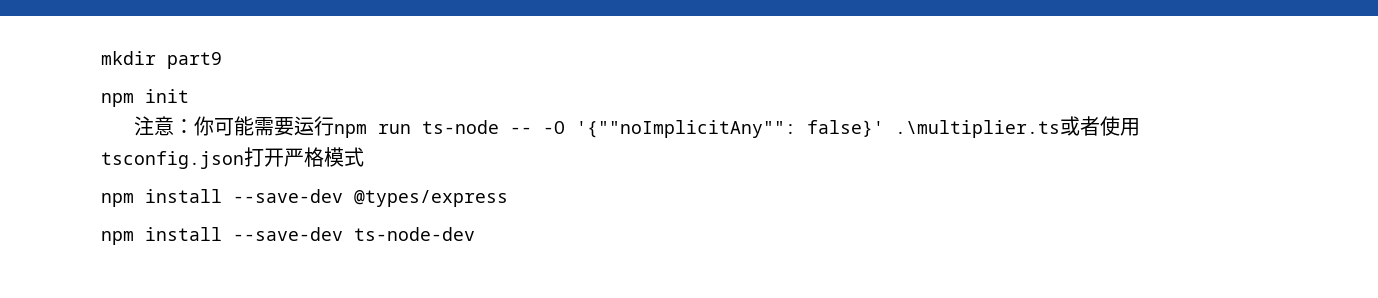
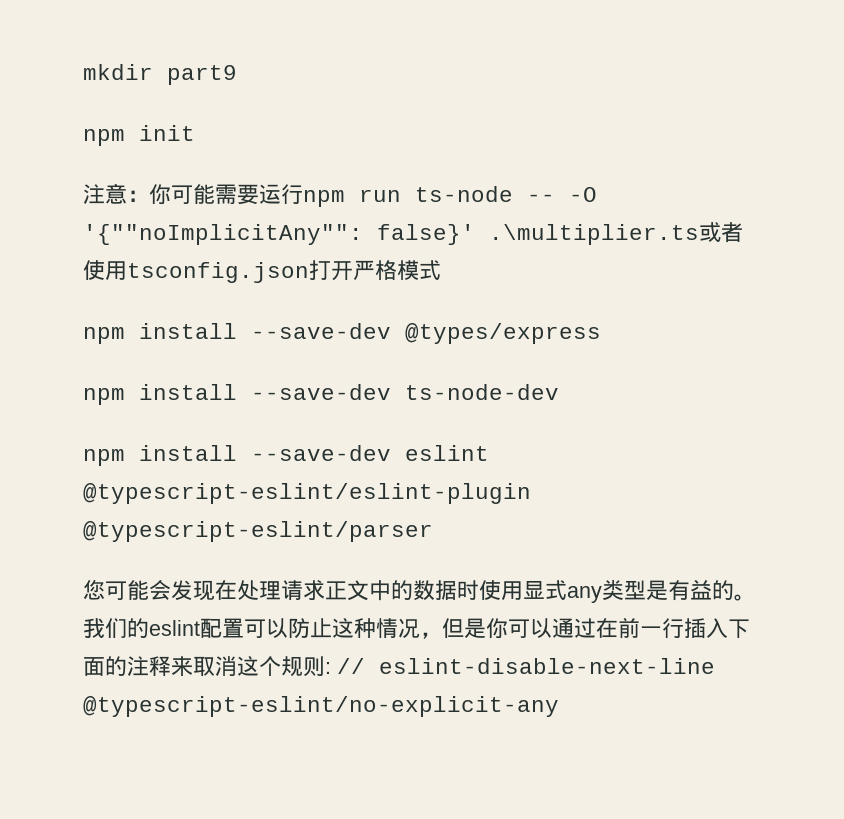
+ npm install --save-dev eslint @typescript-eslint/eslint-plugin @typescript-eslint/parser
+ 您可能会发现在处理请求正文中的数据时使用显式any类型是有益的。我们的eslint配置可以防止这种情况，但是你可以通过在前一行插入下面的注释来取消这个规则: // eslint-disable-next-line @typescript-eslint/no-explicit-any

